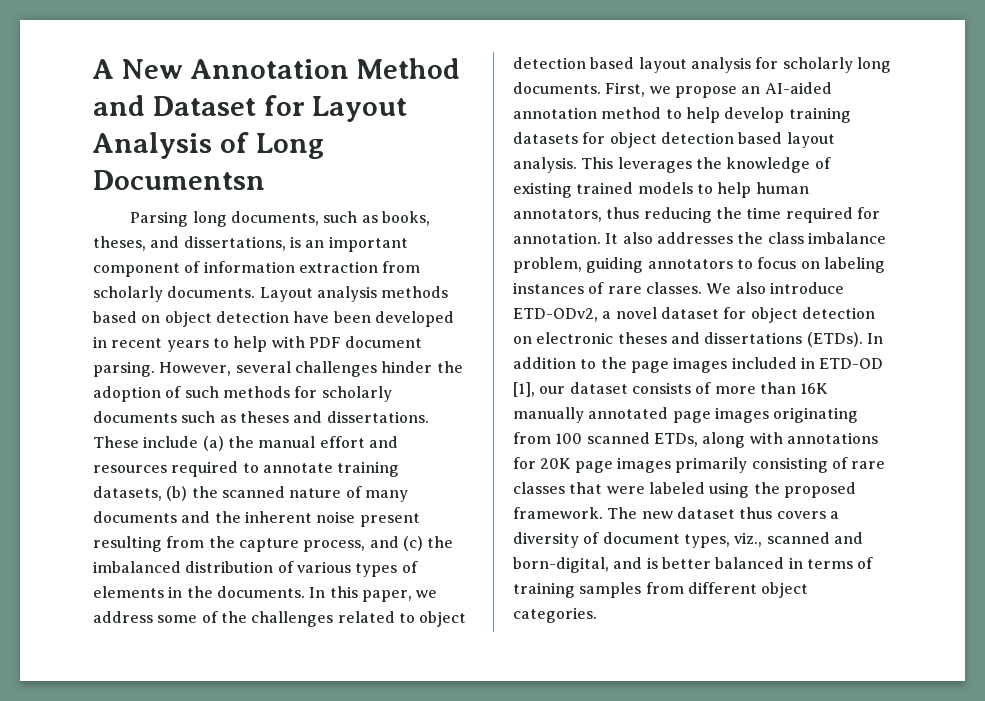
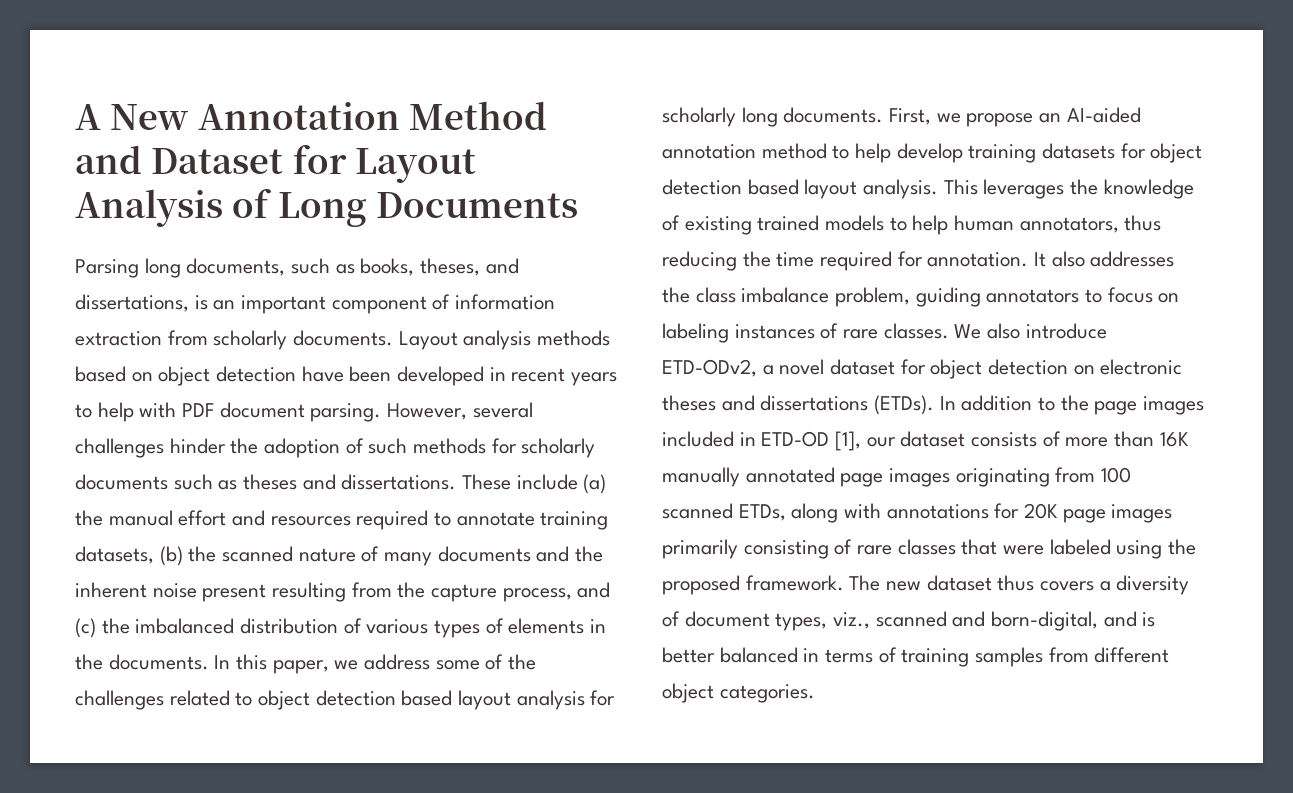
- A New Annotation Method and Dataset for Layout Analysis of Long Documentsn
+ A New Annotation Method and Dataset for Layout Analysis of Long Documents

